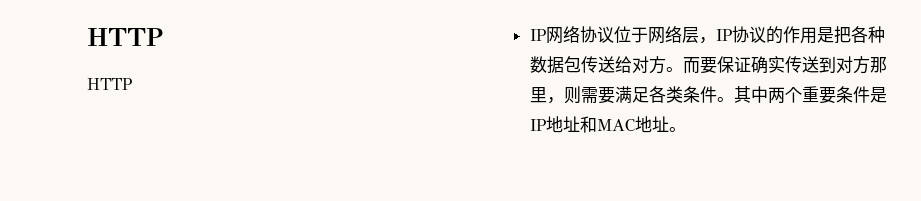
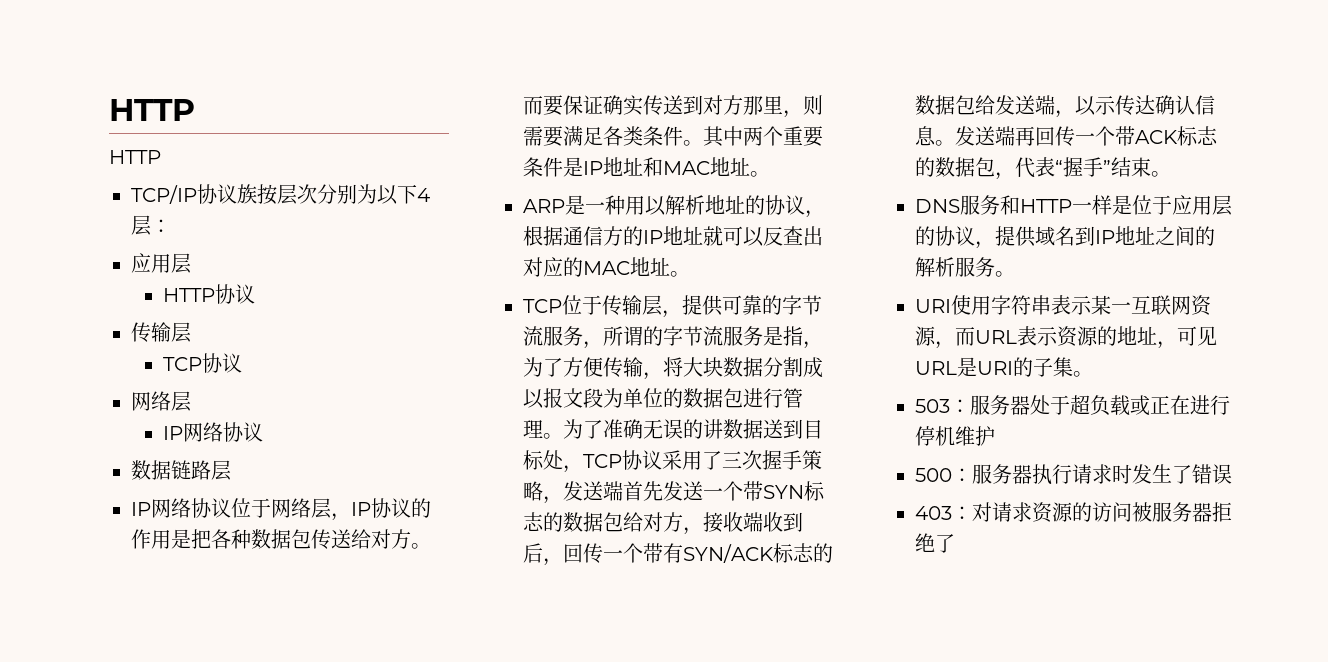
+ TCP/IP协议族按层次分别为以下4层：
+ 应用层
+ HTTP协议
+ 传输层
+ TCP协议
+ 网络层
+ IP网络协议
+ 数据链路层
+ ARP是一种用以解析地址的协议，根据通信方的IP地址就可以反查出对应的MAC地址。
+ TCP位于传输层，提供可靠的字节流服务，所谓的字节流服务是指，为了方便传输，将大块数据分割成以报文段为单位的数据包进行管理。为了准确无误的讲数据送到目标处，TCP协议采用了三次握手策略，发送端首先发送一个带SYN标志的数据包给对方，接收端收到后，回传一个带有SYN/ACK标志的数据包给发送端，以示传达确认信息。发送端再回传一个带ACK标志的数据包，代表“握手”结束。
+ DNS服务和HTTP一样是位于应用层的协议，提供域名到IP地址之间的解析服务。
+ URI使用字符串表示某一互联网资源，而URL表示资源的地址，可见URL是URI的子集。
+ 503：服务器处于超负载或正在进行停机维护
+ 500：服务器执行请求时发生了错误
+ 403：对请求资源的访问被服务器拒绝了

